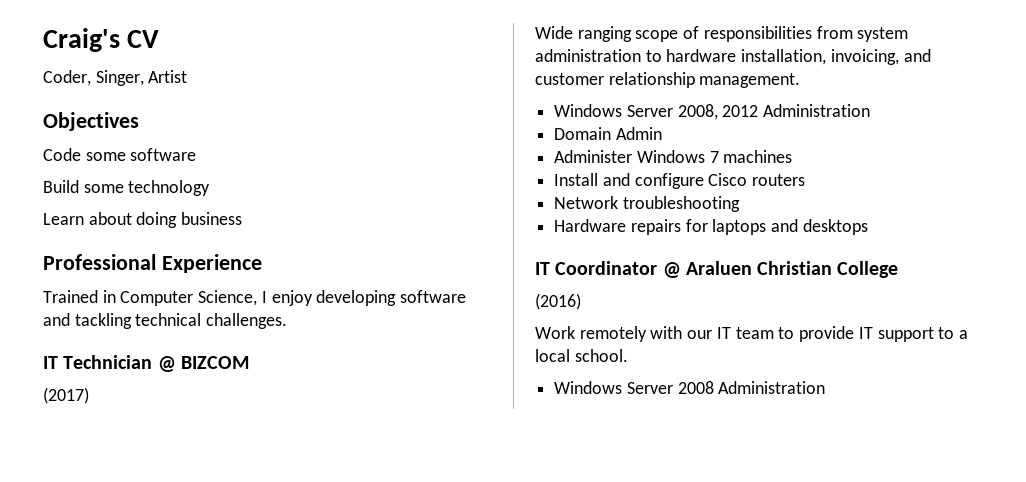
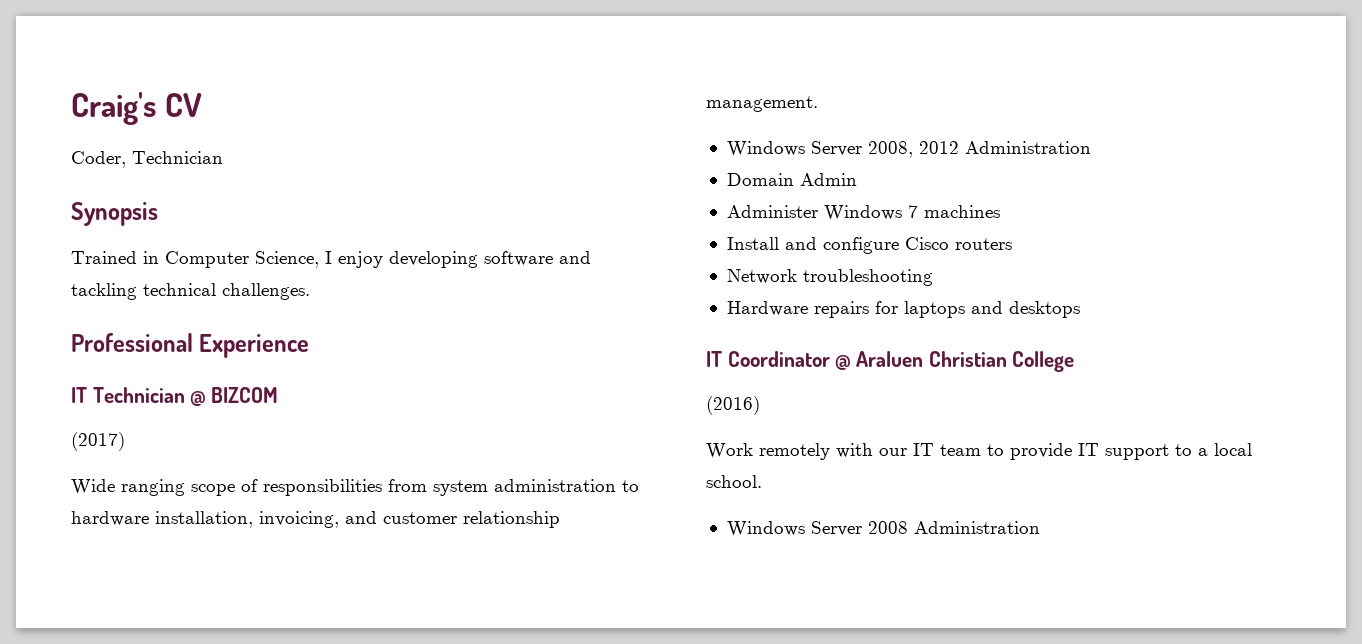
- Coder, Singer, Artist
- Objectives
- Code some software
- Build some technology
- Learn about doing business
- Professional Experience
+ Coder, Technician
+ Synopsis
+ Professional Experience

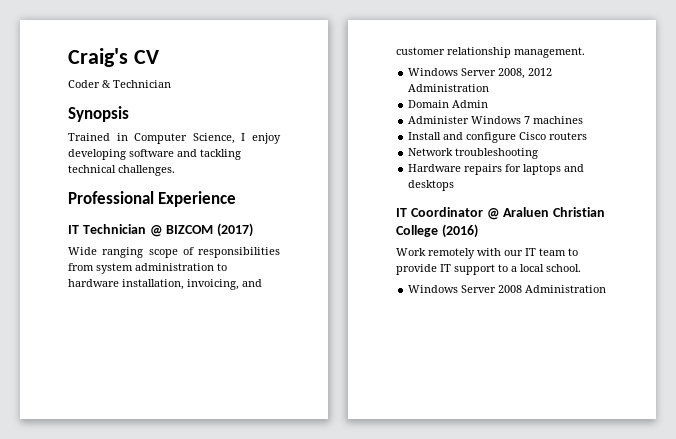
- Coder, Technician
+ Coder & Technician
- IT Technician @ BIZCOM
- (2017)
+ IT Technician @ BIZCOM (2017)
- IT Coordinator @ Araluen Christian College
- (2016)
+ IT Coordinator @ Araluen Christian College (2016)

